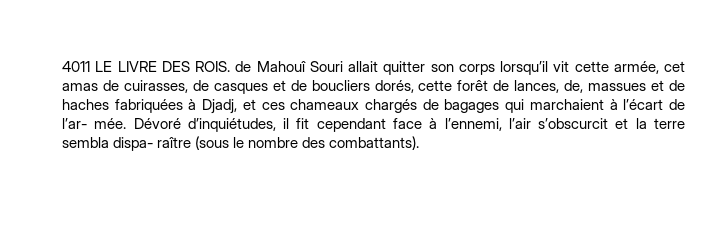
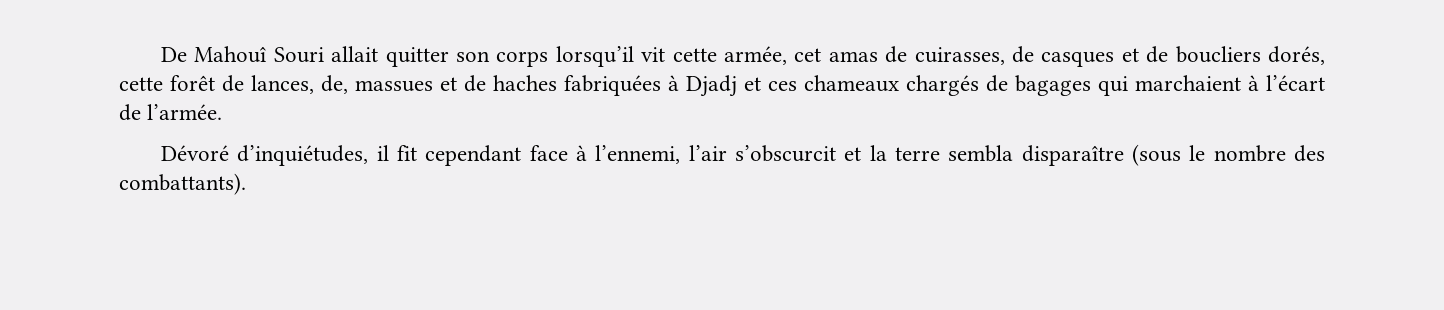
- 4011 LE LIVRE DES ROIS. de Mahouî Souri allait quitter son corps lorsqu’il vit cette armée, cet amas de cuirasses, de casques et de boucliers dorés, cette forêt de lances, de, massues et de haches fabriquées à Djadj, et ces chameaux chargés de bagages qui marchaient à l’écart de l’ar- mée. Dévoré d’inquiétudes, il fit cependant face à l’ennemi, l’air s’obscurcit et la terre sembla dispa- raître (sous le nombre des combattants).
+ De Mahouî Souri allait quitter son corps lorsqu’il vit cette armée, cet amas de cuirasses, de casques et de boucliers dorés, cette forêt de lances, de, massues et de haches fabriquées à Djadj et ces chameaux chargés de bagages qui marchaient à l’écart de l’armée.
+ Dévoré d’inquiétudes, il fit cependant face à l’ennemi, l’air s’obscurcit et la terre sembla disparaître (sous le nombre des combattants).

